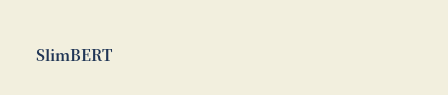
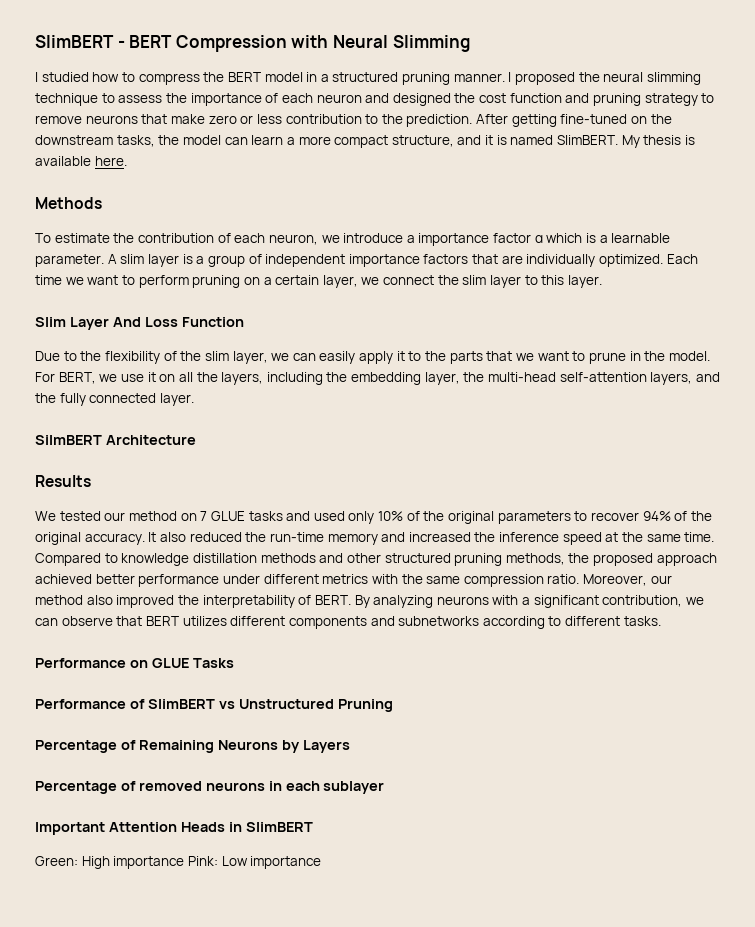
- SlimBERT
+ SlimBERT - BERT Compression with Neural Slimming
+ I studied how to compress the BERT model in a structured pruning manner. I proposed the neural slimming technique to assess the importance of each neuron and designed the cost function and pruning strategy to remove neurons that make zero or less contribution to the prediction. After getting fine-tuned on the downstream tasks, the model can learn a more compact structure, and it is named SlimBERT. My thesis is available here.
+ Methods
+ To estimate the contribution of each neuron, we introduce a importance factor α which is a learnable parameter. A slim layer is a group of independent importance factors that are individually optimized. Each time we want to perform pruning on a certain layer, we connect the slim layer to this layer.
+ Slim Layer And Loss Function
+ Due to the flexibility of the slim layer, we can easily apply it to the parts that we want to prune in the model. For BERT, we use it on all the layers, including the embedding layer, the multi-head self-attention layers, and the fully connected layer.
+ SilmBERT Architecture
+ Results
+ We tested our method on 7 GLUE tasks and used only 10% of the original parameters to recover 94% of the original accuracy. It also reduced the run-time memory and increased the inference speed at the same time. Compared to knowledge distillation methods and other structured pruning methods, the proposed approach achieved better performance under different metrics with the same compression ratio. Moreover, our method also improved the interpretability of BERT. By analyzing neurons with a significant contribution, we can observe that BERT utilizes different components and subnetworks according to different tasks.
+ Performance on GLUE Tasks
+ Performance of SlimBERT vs Unstructured Pruning
+ Percentage of Remaining Neurons by Layers
+ Percentage of removed neurons in each sublayer
+ Important Attention Heads in SlimBERT
+ Green: High importance Pink: Low importance

